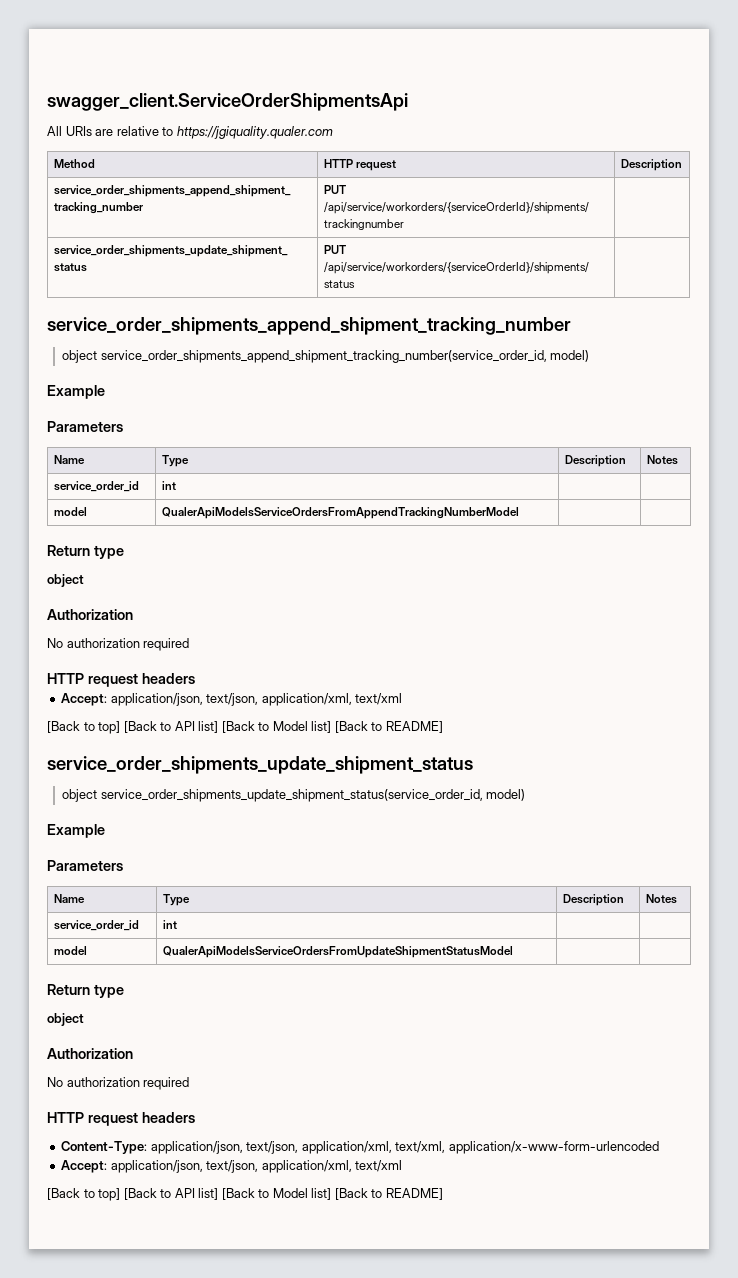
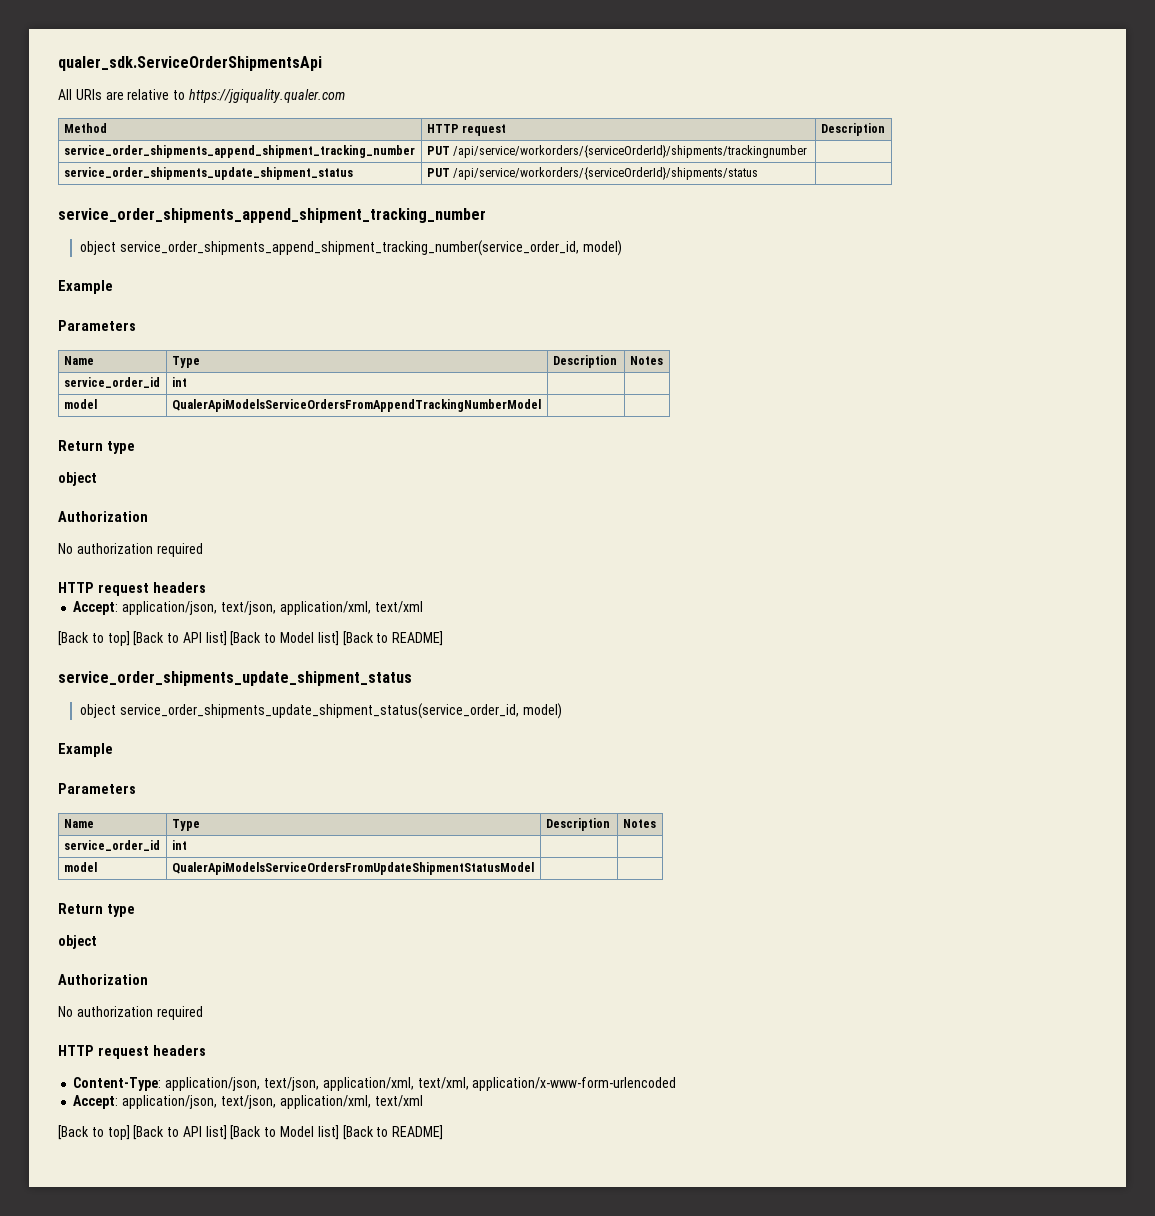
- swagger_client.ServiceOrderShipmentsApi
+ qualer_sdk.ServiceOrderShipmentsApi

